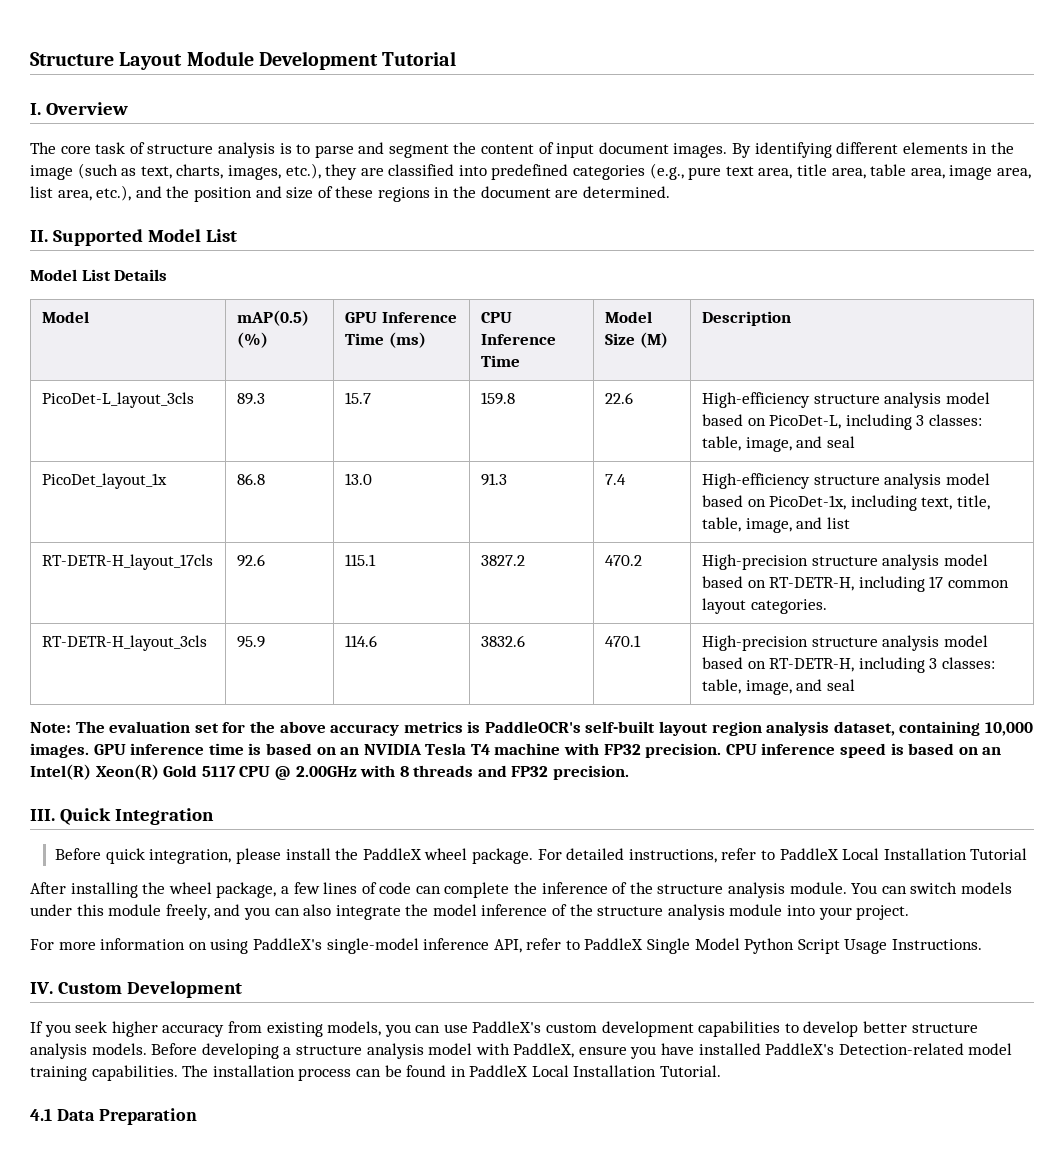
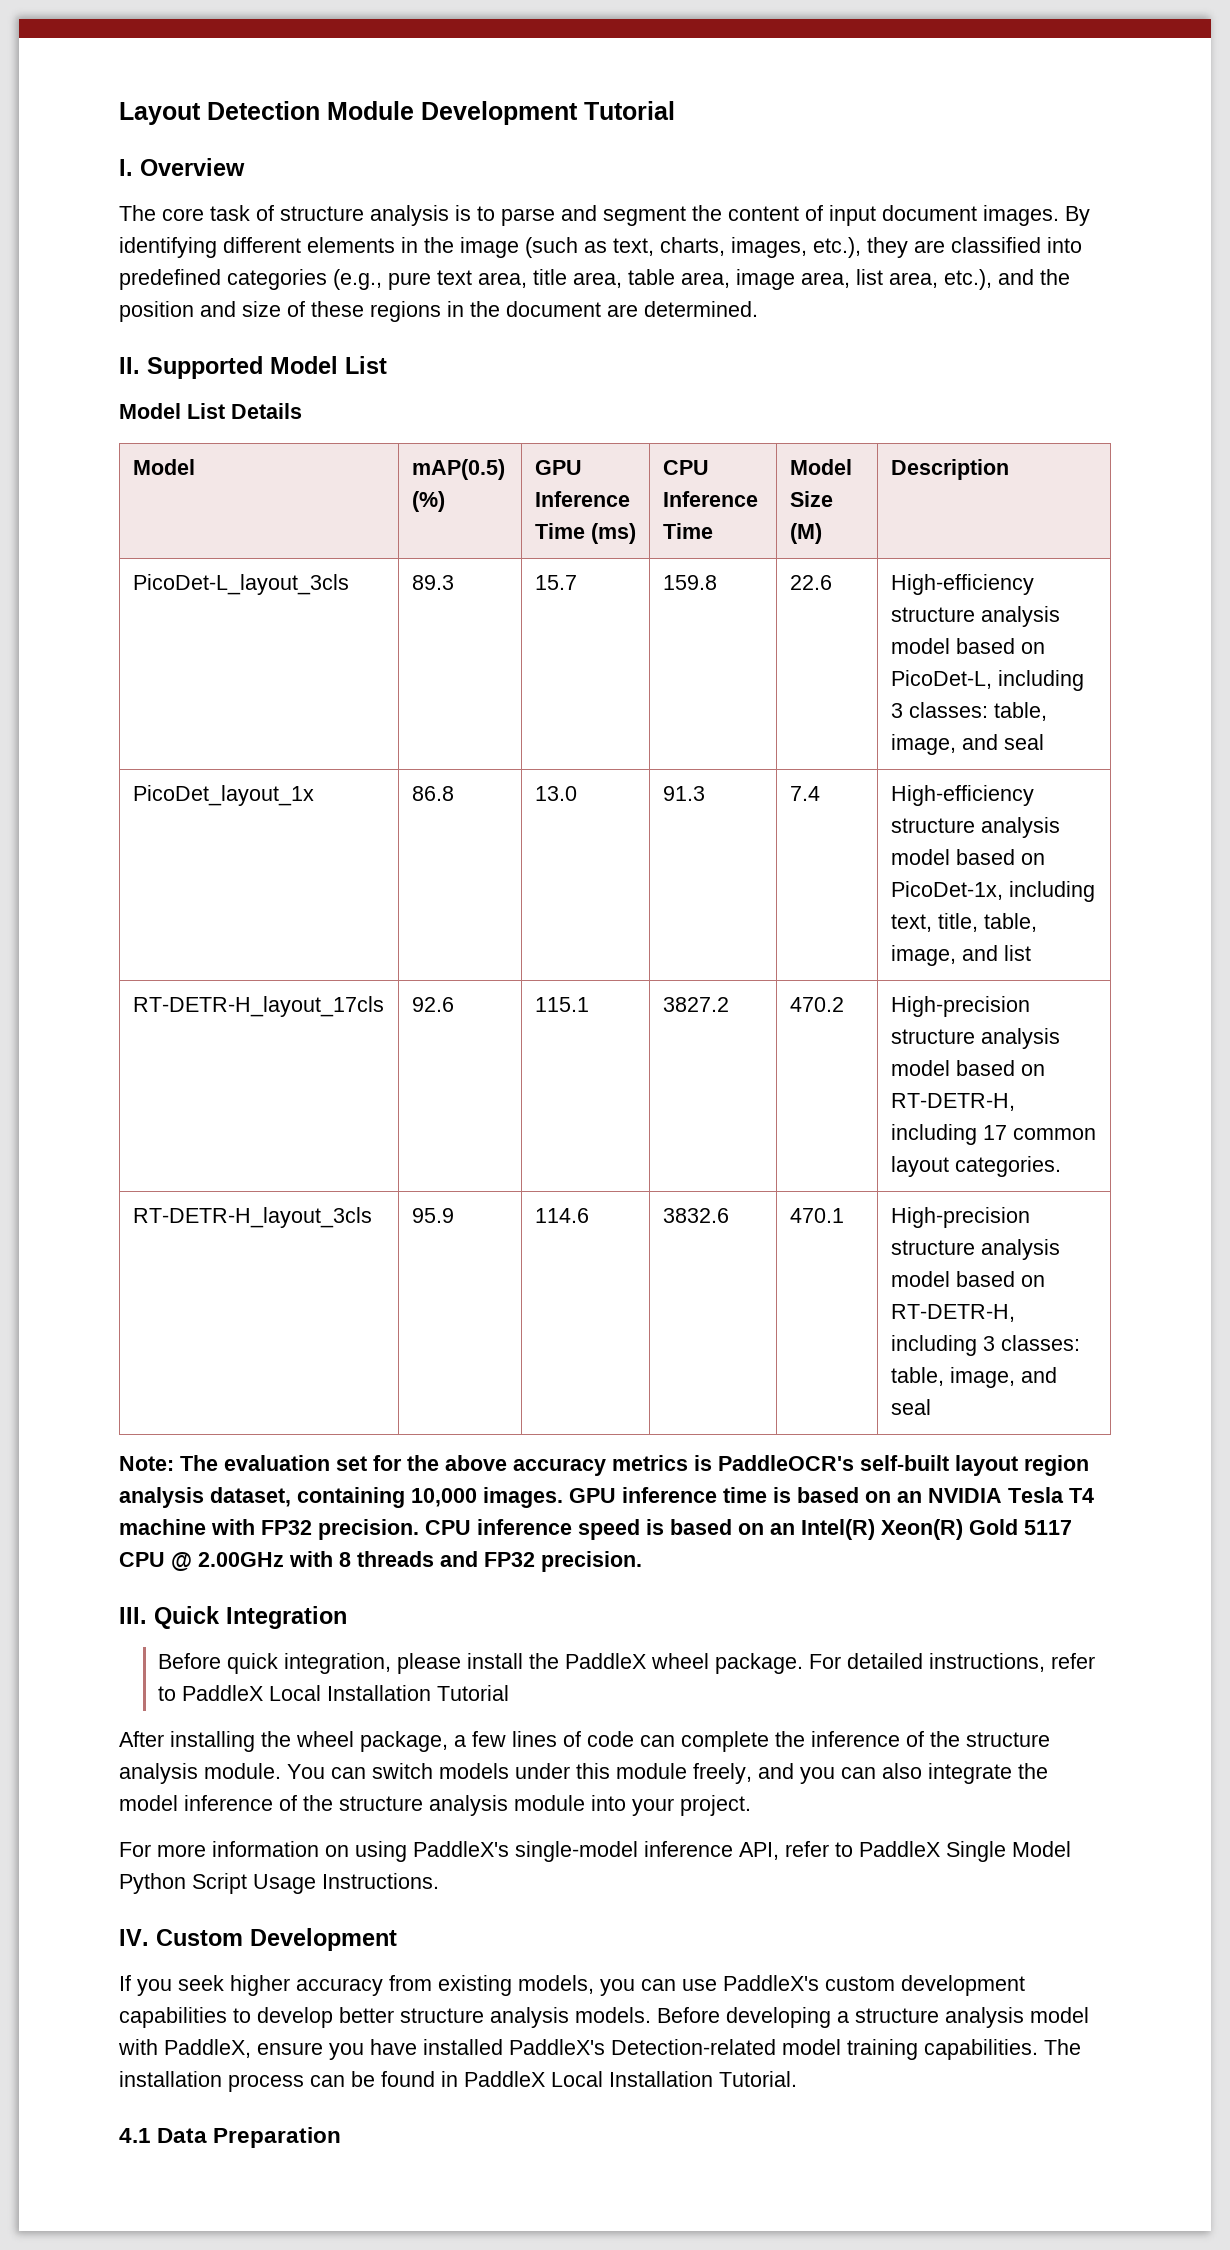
- Structure Layout Module Development Tutorial
+ Layout Detection Module Development Tutorial

